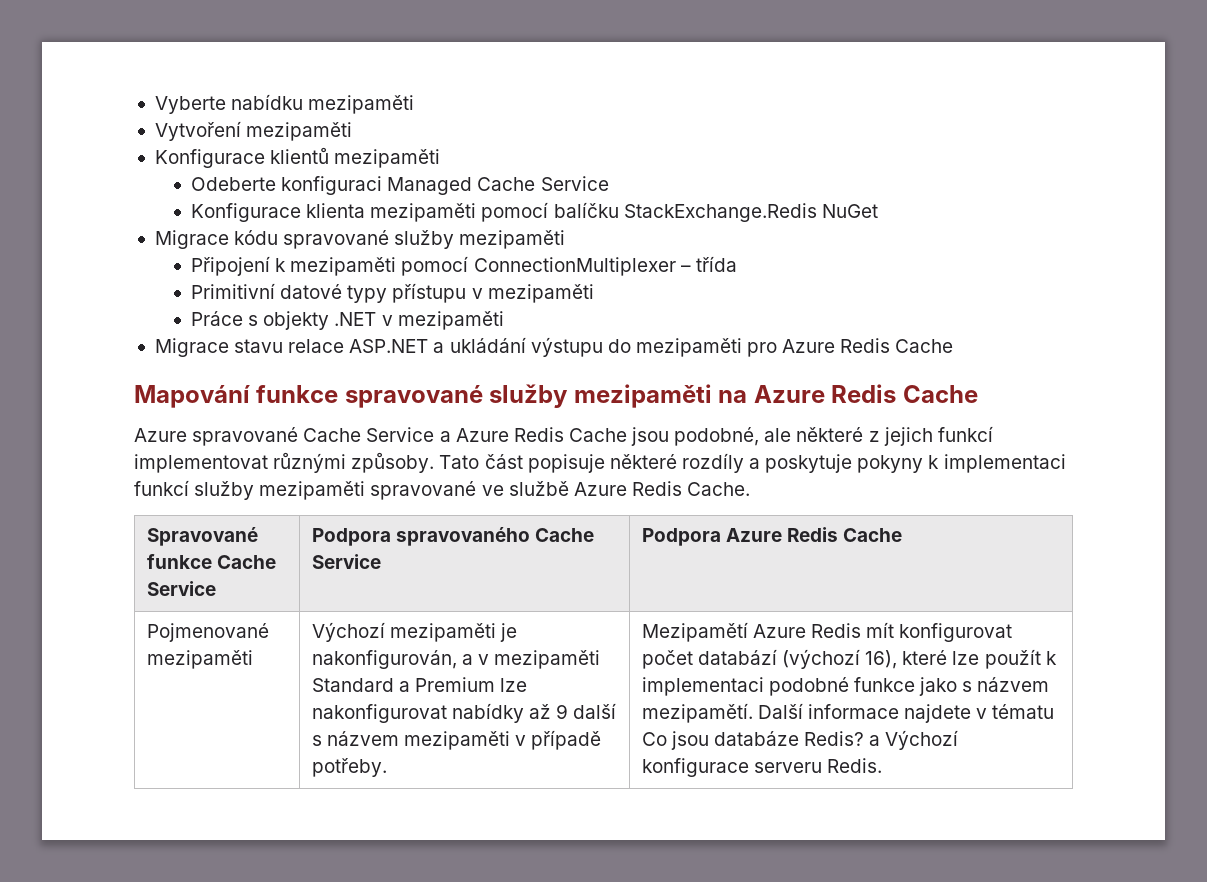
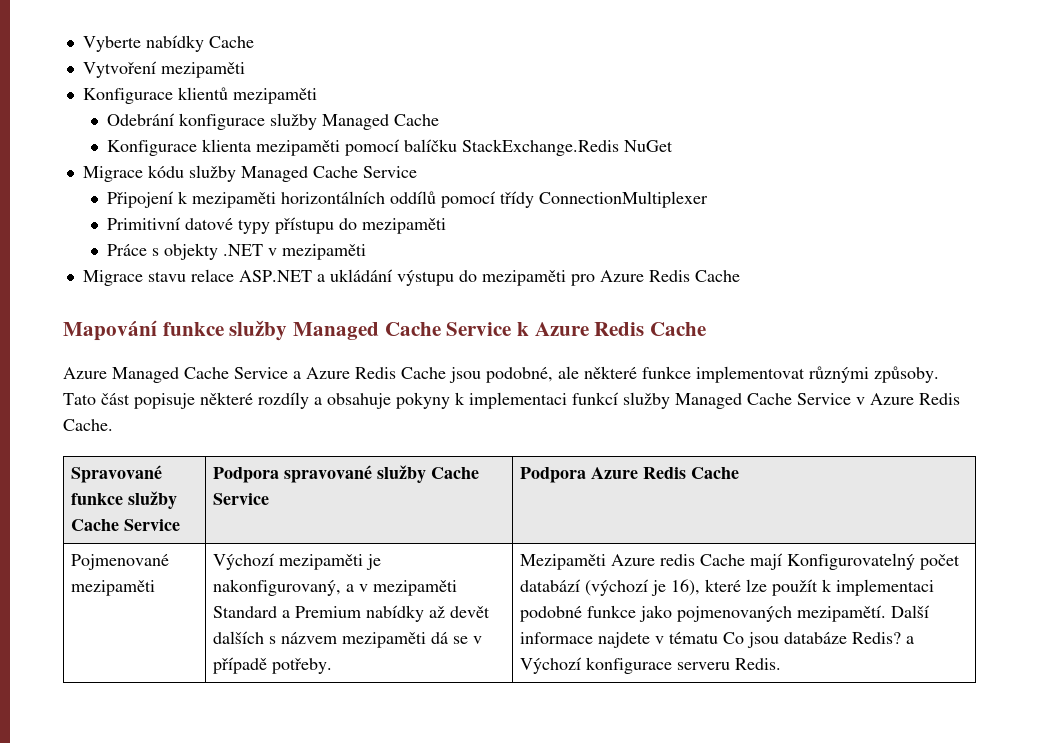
- Vyberte nabídku mezipaměti
+ Vyberte nabídky Cache
- Odeberte konfiguraci Managed Cache Service
+ Odebrání konfigurace služby Managed Cache
- Migrace kódu spravované služby mezipaměti
+ Migrace kódu služby Managed Cache Service
- Připojení k mezipaměti pomocí ConnectionMultiplexer – třída
+ Připojení k mezipaměti horizontálních oddílů pomocí třídy ConnectionMultiplexer
- Primitivní datové typy přístupu v mezipaměti
+ Primitivní datové typy přístupu do mezipaměti
- Mapování funkce spravované služby mezipaměti na Azure Redis Cache
+ Mapování funkce služby Managed Cache Service k Azure Redis Cache
- Azure spravované Cache Service a Azure Redis Cache jsou podobné, ale některé z jejich funkcí implementovat různými způsoby.
+ Azure Managed Cache Service a Azure Redis Cache jsou podobné, ale některé funkce implementovat různými způsoby.
- Tato část popisuje některé rozdíly a poskytuje pokyny k implementaci funkcí služby mezipaměti spravované ve službě Azure Redis Cache.
+ Tato část popisuje některé rozdíly a obsahuje pokyny k implementaci funkcí služby Managed Cache Service v Azure Redis Cache.
- Spravované funkce Cache Service | Podpora spravovaného Cache Service | Podpora Azure Redis Cache
+ Spravované funkce služby Cache Service | Podpora spravované služby Cache Service | Podpora Azure Redis Cache
- Výchozí mezipaměti je nakonfigurován, a v mezipaměti Standard a Premium lze nakonfigurovat nabídky až 9 další s názvem mezipaměti v případě potřeby.
+ Výchozí mezipaměti je nakonfigurovaný, a v mezipaměti Standard a Premium nabídky až devět dalších s názvem mezipaměti dá se v případě potřeby.
- Mezipamětí Azure Redis mít konfigurovat počet databází (výchozí 16), které lze použít k implementaci podobné funkce jako s názvem mezipamětí.
+ Mezipaměti Azure redis Cache mají Konfigurovatelný počet databází (výchozí je 16), které lze použít k implementaci podobné funkce jako pojmenovaných mezipamětí.

